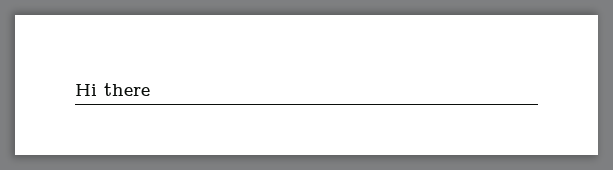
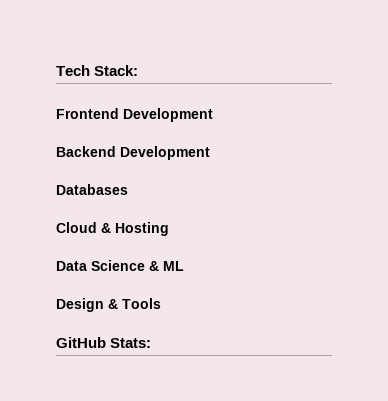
- Hi there
+ Tech Stack:
+ Frontend Development
+ Backend Development
+ Databases
+ Cloud & Hosting
+ Data Science & ML
+ Design & Tools
+ GitHub Stats:

